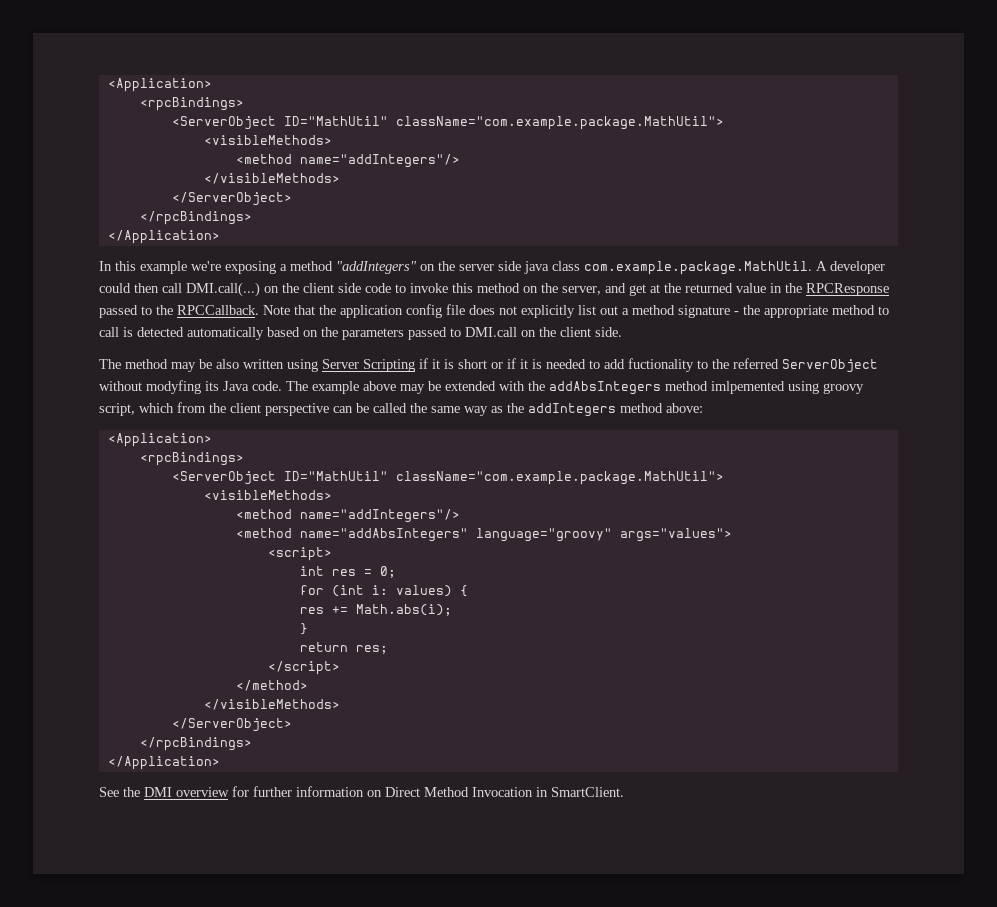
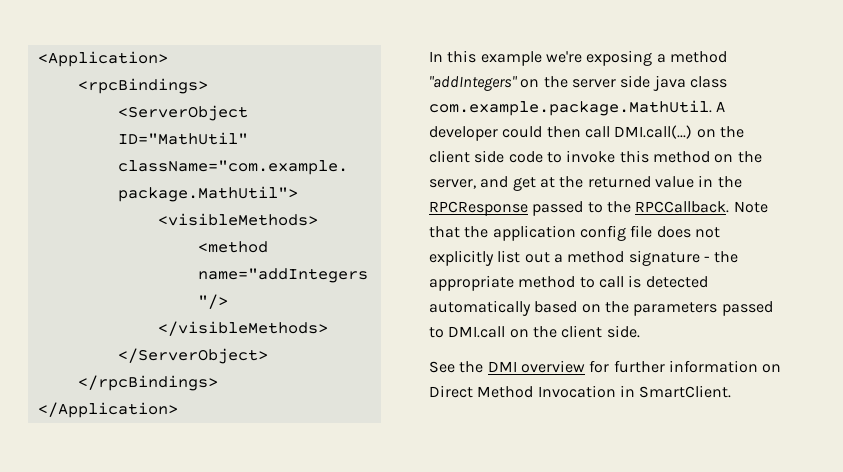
- The method may be also written using Server Scripting if it is short or if it is needed to add fuctionality to the referred ServerObject without modyfing its Java code. The example above may be extended with the addAbsIntegers method imlpemented using groovy script, which from the client perspective can be called the same way as the addIntegers method above:
- <Application>
- <rpcBindings>
- <ServerObject ID="MathUtil" className="com.example.package.MathUtil">
- <visibleMethods>
- <method name="addIntegers"/>
- <method name="addAbsIntegers" language="groovy" args="values">
- <script>
- int res = 0;
- for (int i: values) {
- res += Math.abs(i);
- }
- return res;
- </script>
- </method>
- </visibleMethods>
- </ServerObject>
- </rpcBindings>
- </Application>

